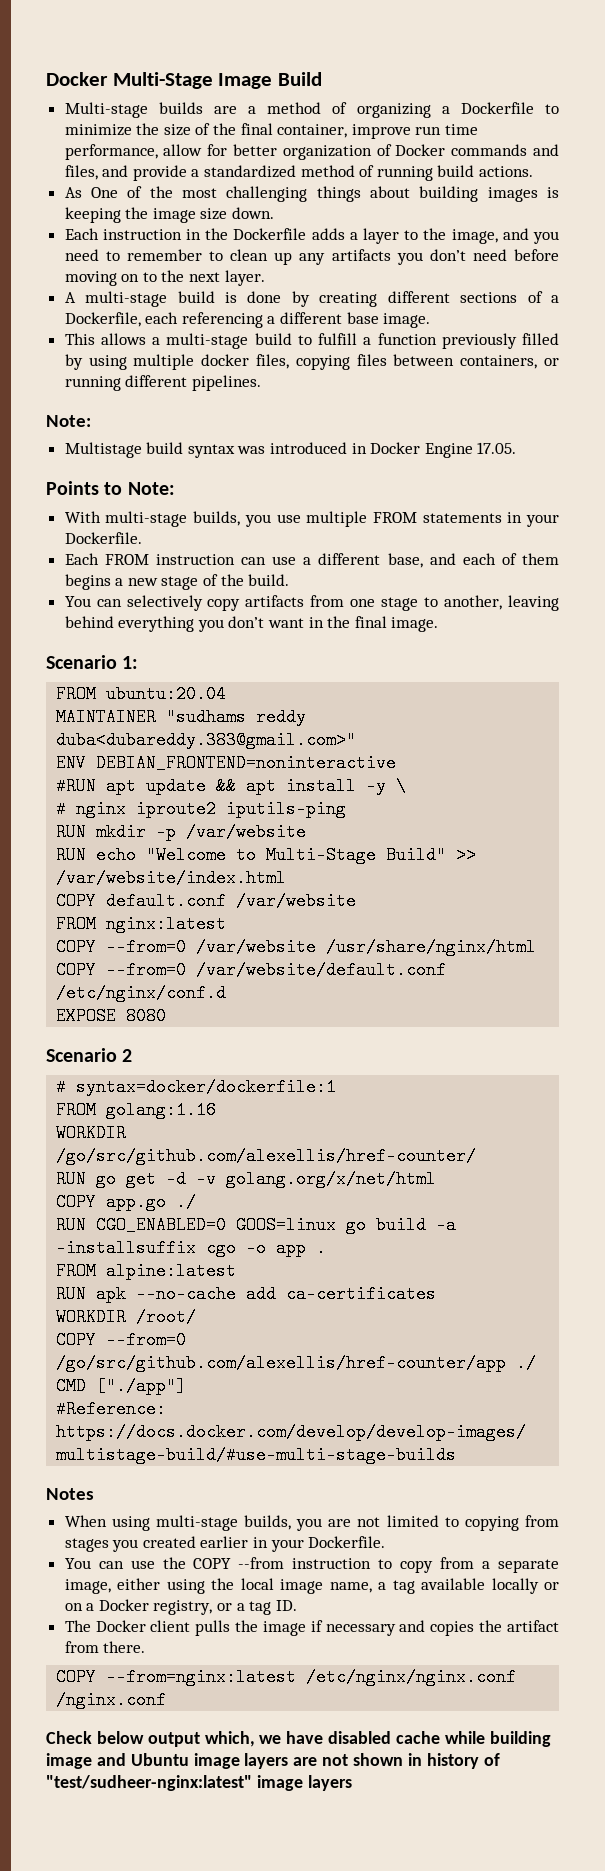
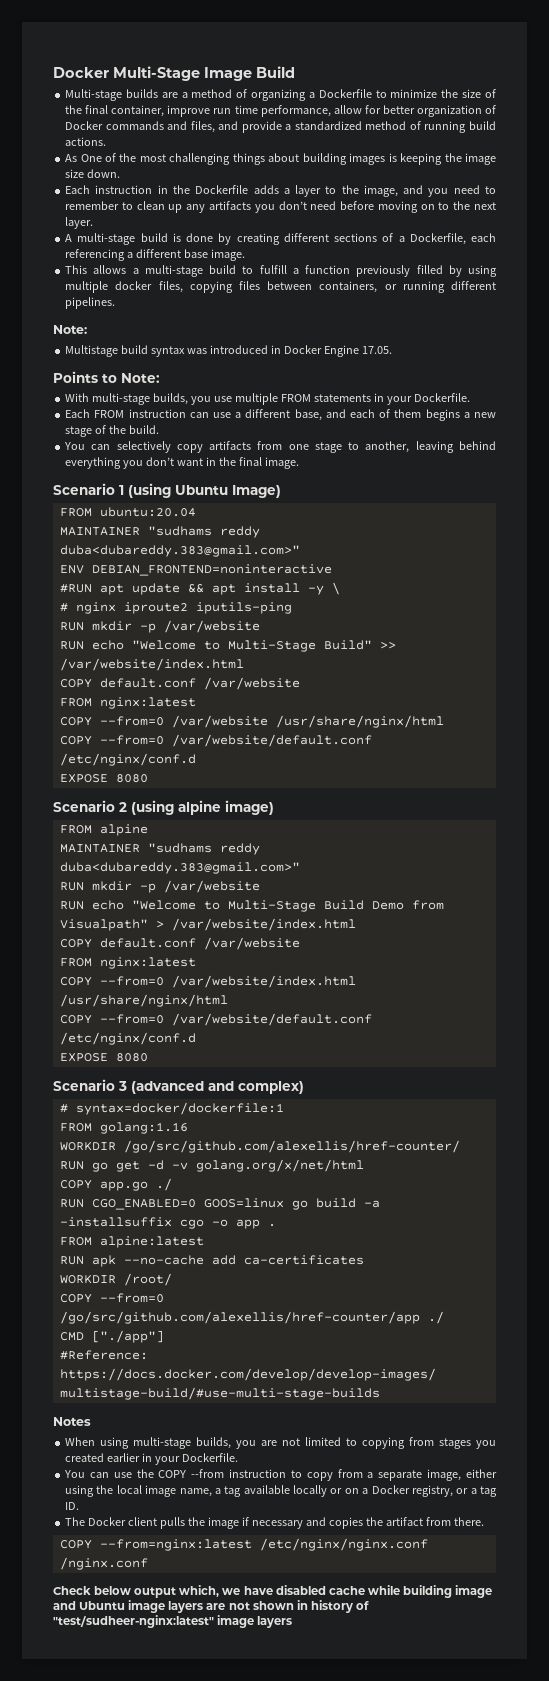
- Scenario 1:
+ Scenario 1 (using Ubuntu Image)
- Scenario 2
+ Scenario 2 (using alpine image)
+ FROM alpine
+ MAINTAINER "sudhams reddy duba<dubareddy.383@gmail.com>"
+ RUN mkdir -p /var/website
+ RUN echo "Welcome to Multi-Stage Build Demo from Visualpath" > /var/website/index.html
+ COPY default.conf /var/website
+ FROM nginx:latest
+ COPY --from=0 /var/website/index.html /usr/share/nginx/html
+ COPY --from=0 /var/website/default.conf /etc/nginx/conf.d
+ EXPOSE 8080
+ Scenario 3 (advanced and complex)

